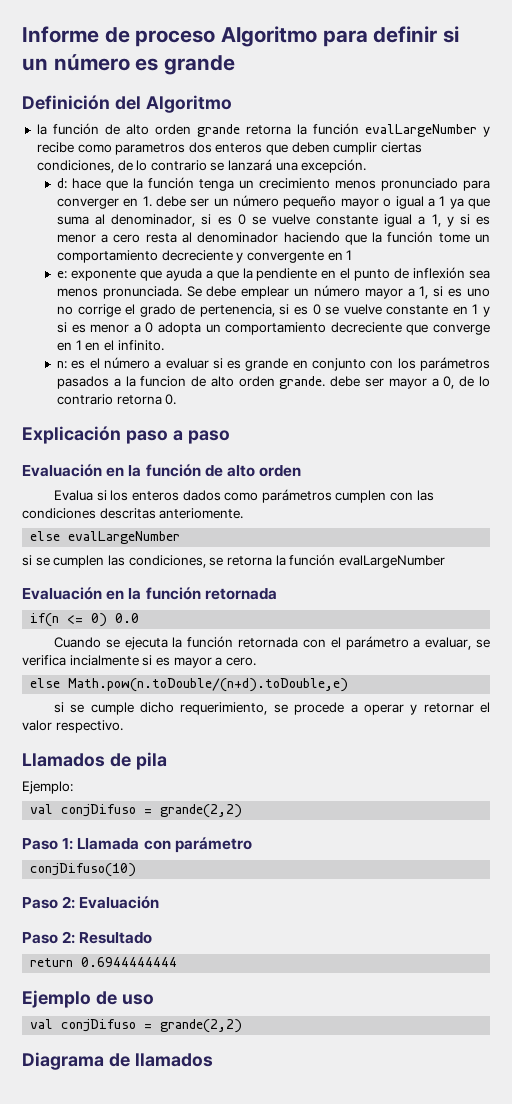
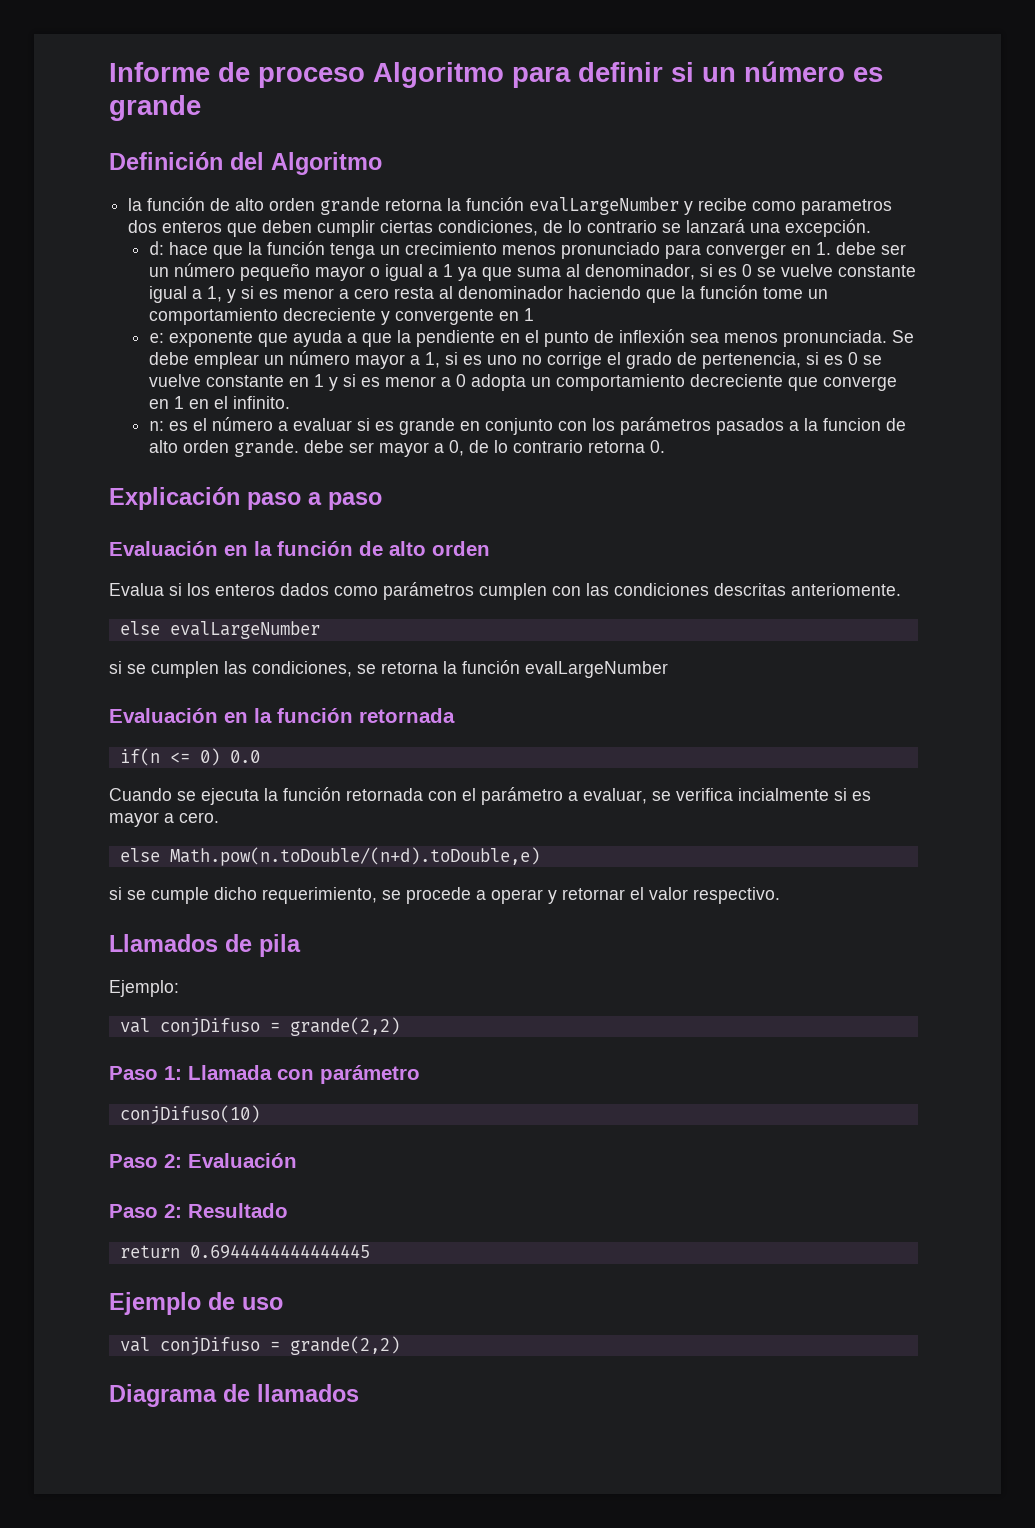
- return 0.6944444444
+ return 0.6944444444444445

